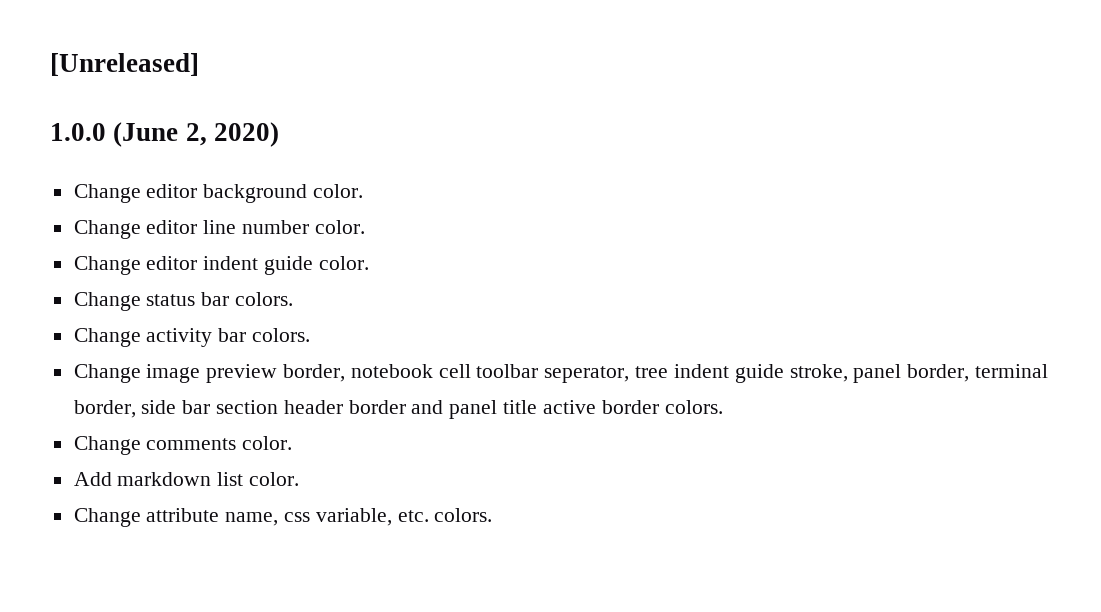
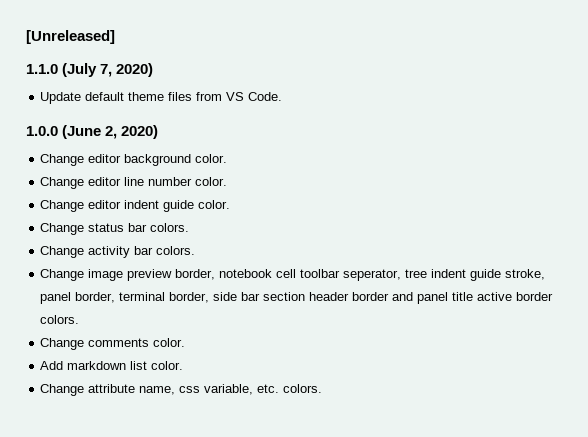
+ 1.1.0 (July 7, 2020)
+ Update default theme files from VS Code.

